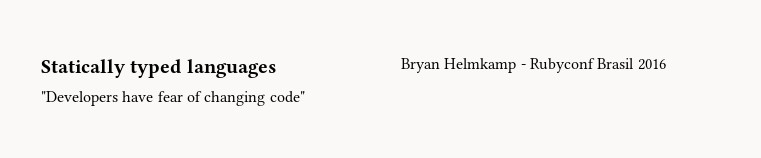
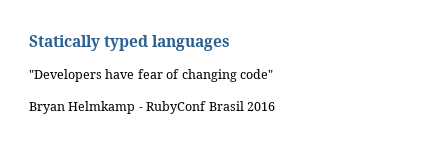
- Bryan Helmkamp - Rubyconf Brasil 2016
+ Bryan Helmkamp - RubyConf Brasil 2016

